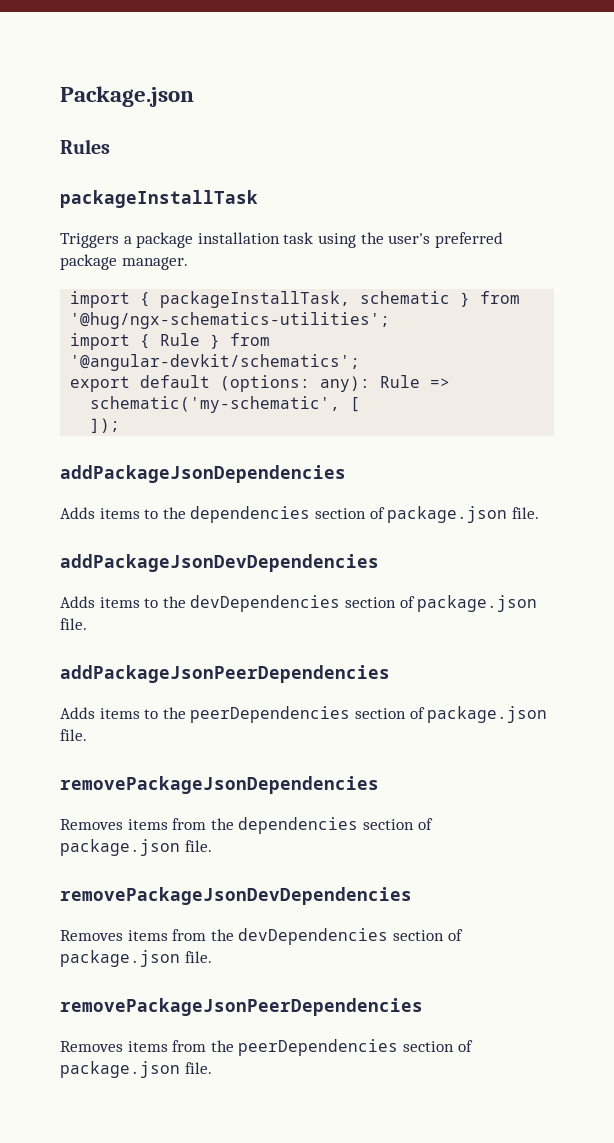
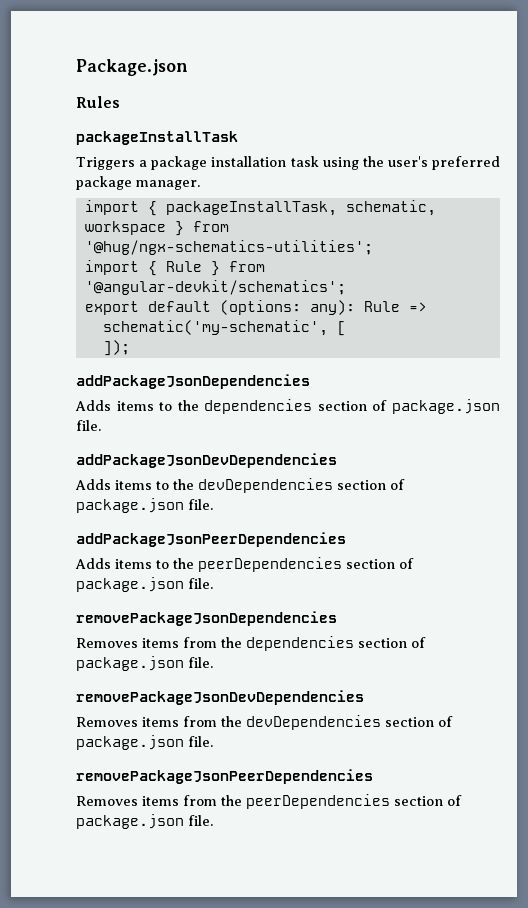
- import { packageInstallTask, schematic } from '@hug/ngx-schematics-utilities';
+ import { packageInstallTask, schematic, workspace } from '@hug/ngx-schematics-utilities';

